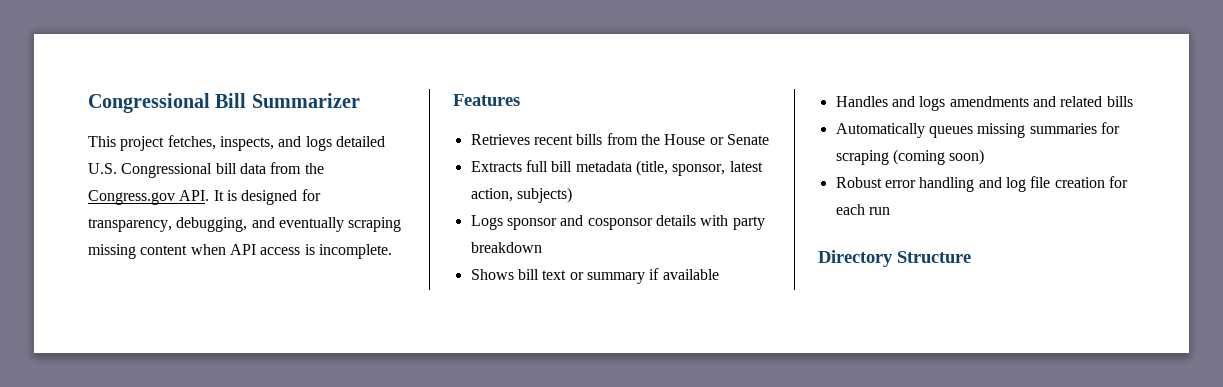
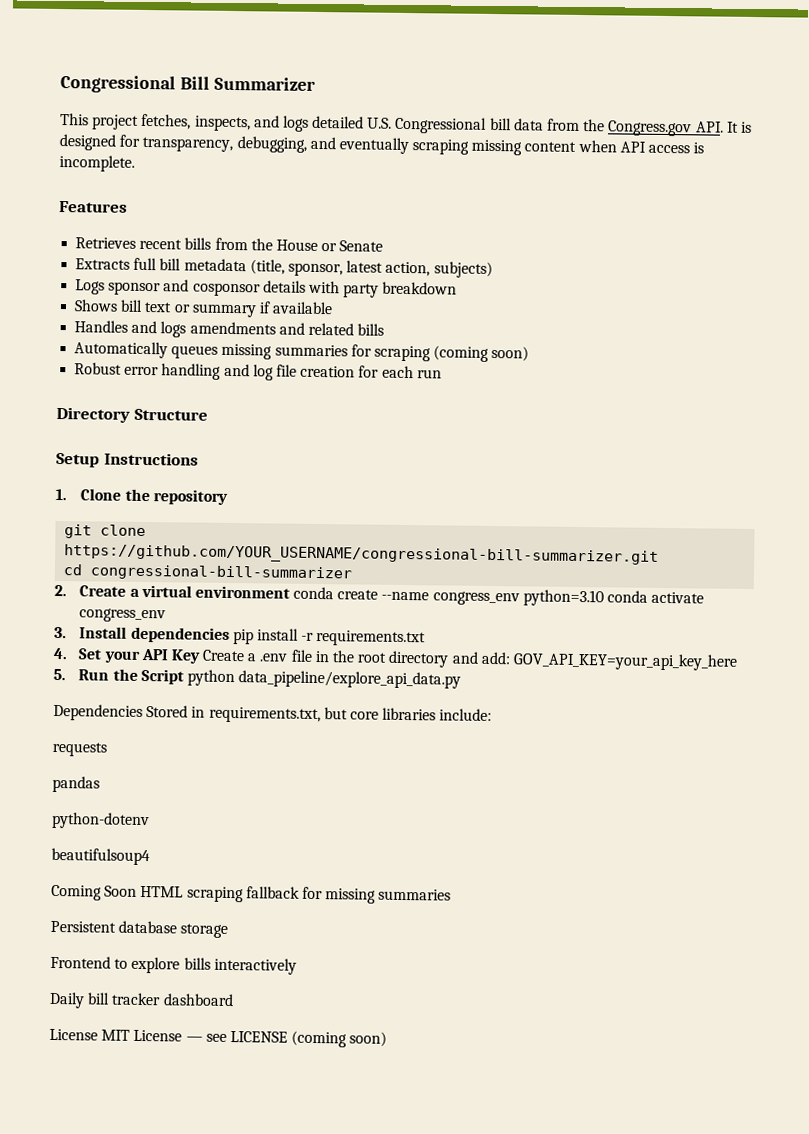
+ Setup Instructions
+ 1. Clone the repository
+ git clone https://github.com/YOUR_USERNAME/congressional-bill-summarizer.git
+ cd congressional-bill-summarizer
+ 2. Create a virtual environment conda create --name congress_env python=3.10 conda activate congress_env
+ 3. Install dependencies pip install -r requirements.txt
+ 4. Set your API Key Create a .env file in the root directory and add: GOV_API_KEY=your_api_key_here
+ 5. Run the Script python data_pipeline/explore_api_data.py
+ Dependencies Stored in requirements.txt, but core libraries include:
+ requests
+ pandas
+ python-dotenv
+ beautifulsoup4
+ Coming Soon HTML scraping fallback for missing summaries
+ Persistent database storage
+ Frontend to explore bills interactively
+ Daily bill tracker dashboard
+ License MIT License — see LICENSE (coming soon)

